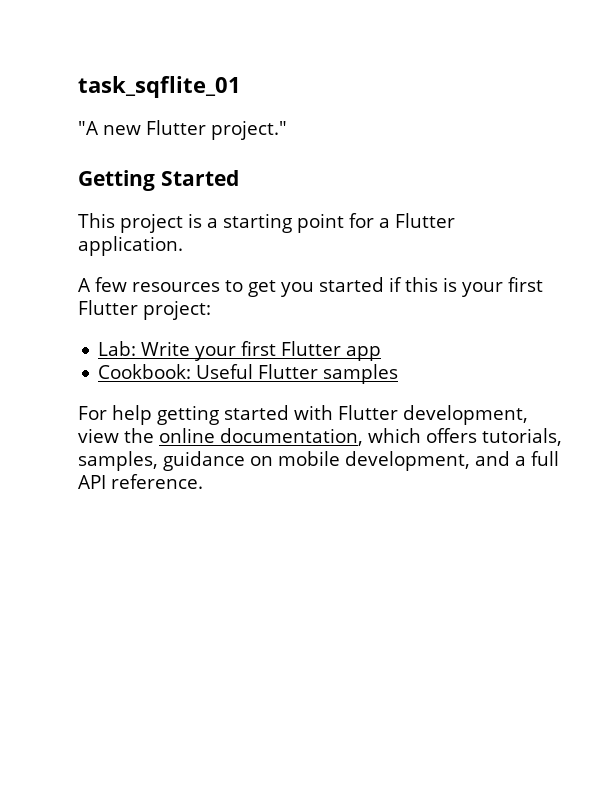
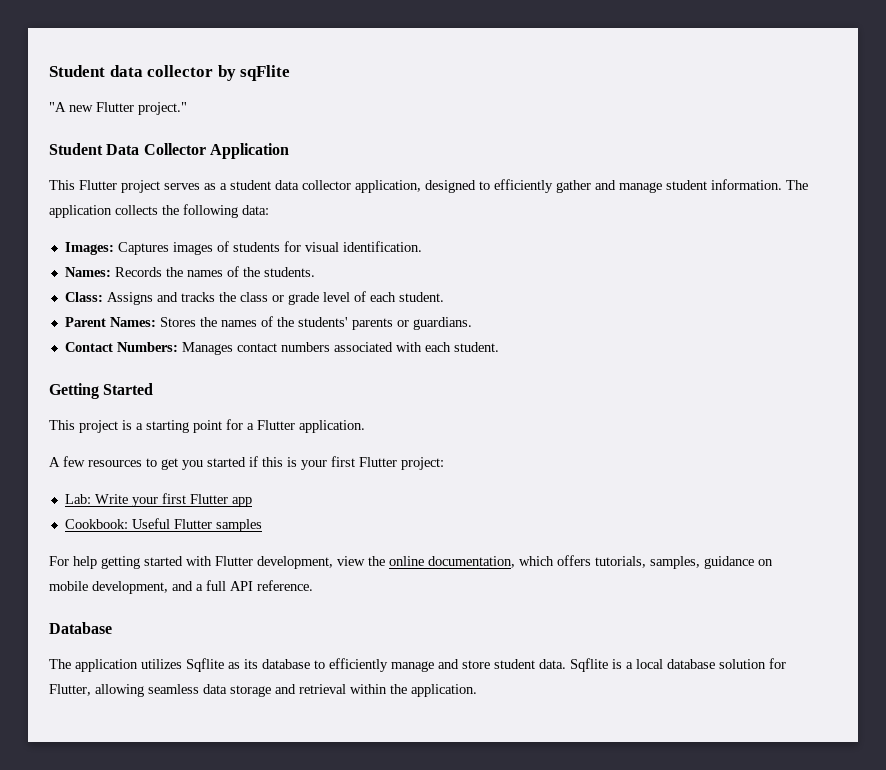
- task_sqflite_01
+ Student data collector by sqFlite
+ Student Data Collector Application
+ This Flutter project serves as a student data collector application, designed to efficiently gather and manage student information. The application collects the following data:
+ Images: Captures images of students for visual identification.
+ Names: Records the names of the students.
+ Class: Assigns and tracks the class or grade level of each student.
+ Parent Names: Stores the names of the students' parents or guardians.
+ Contact Numbers: Manages contact numbers associated with each student.
+ Database
+ The application utilizes Sqflite as its database to efficiently manage and store student data. Sqflite is a local database solution for Flutter, allowing seamless data storage and retrieval within the application.

